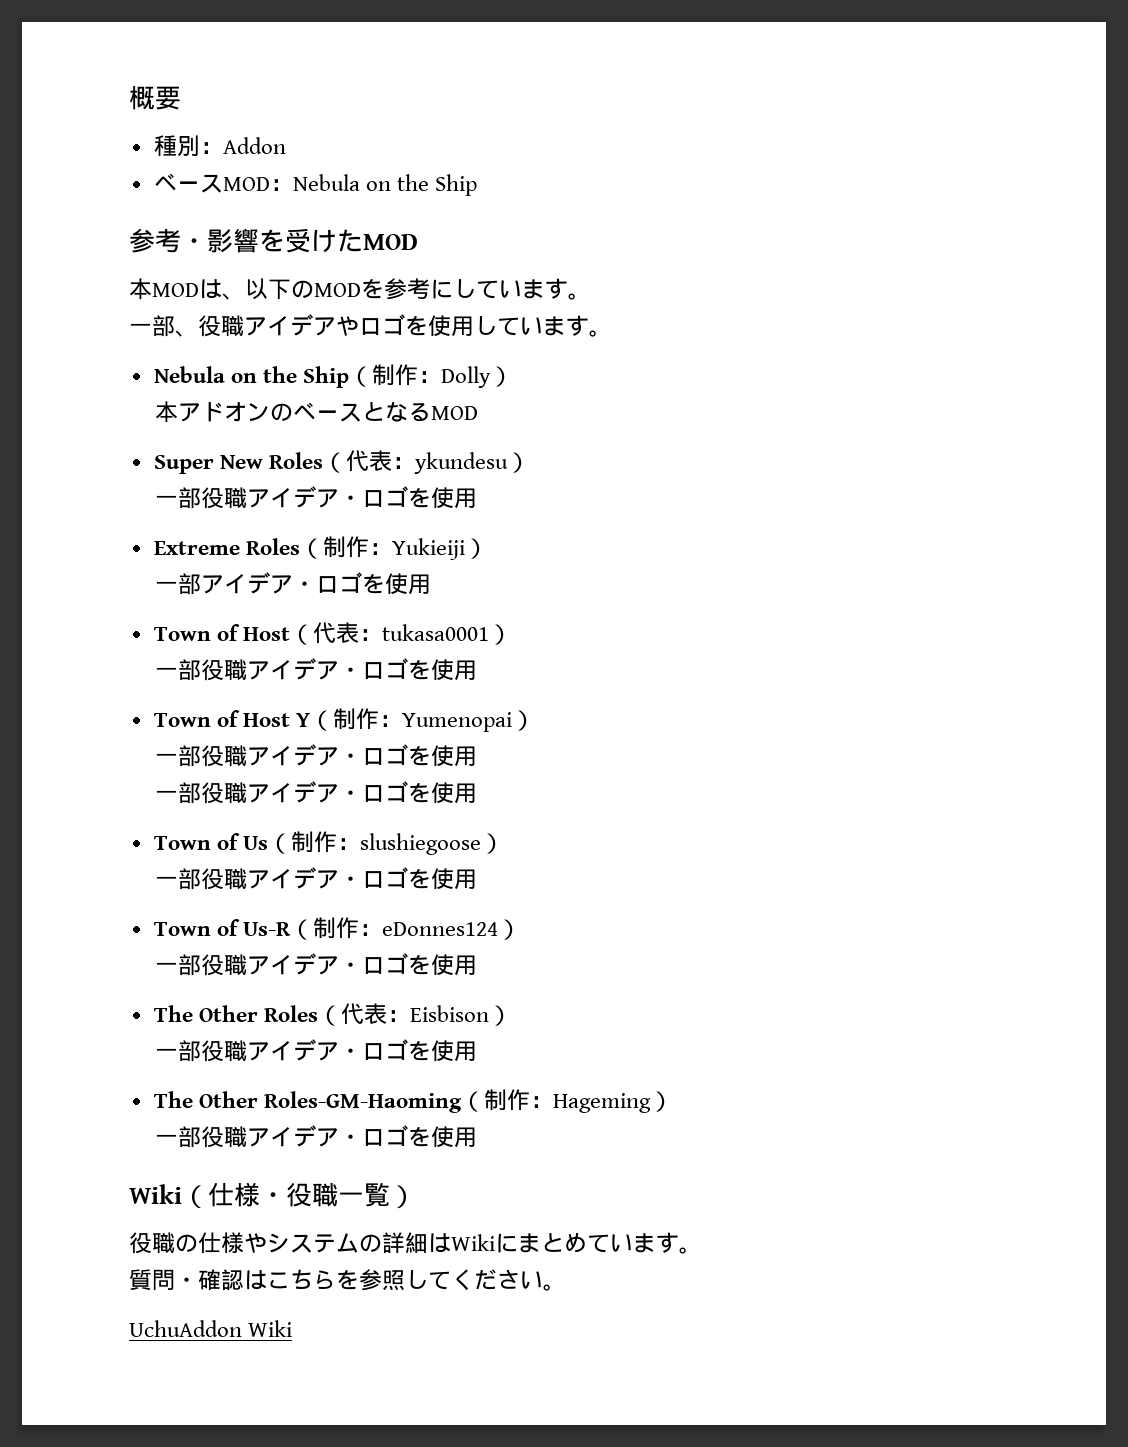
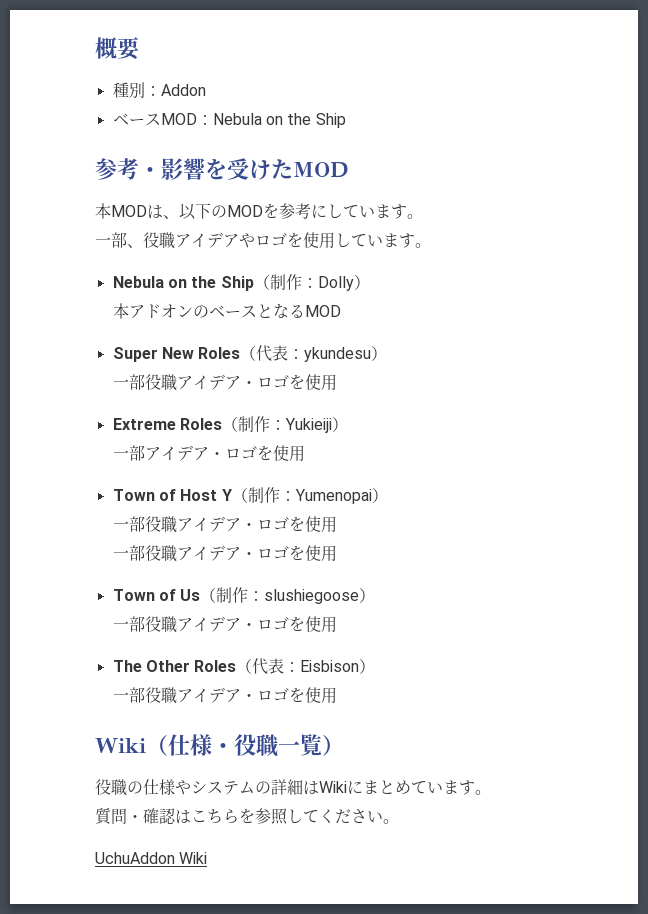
- Town of Host（代表：tukasa0001）
- 一部役職アイデア・ロゴを使用
- Town of Us-R（制作：eDonnes124）
- 一部役職アイデア・ロゴを使用
- The Other Roles-GM-Haoming（制作：Hageming）
- 一部役職アイデア・ロゴを使用

